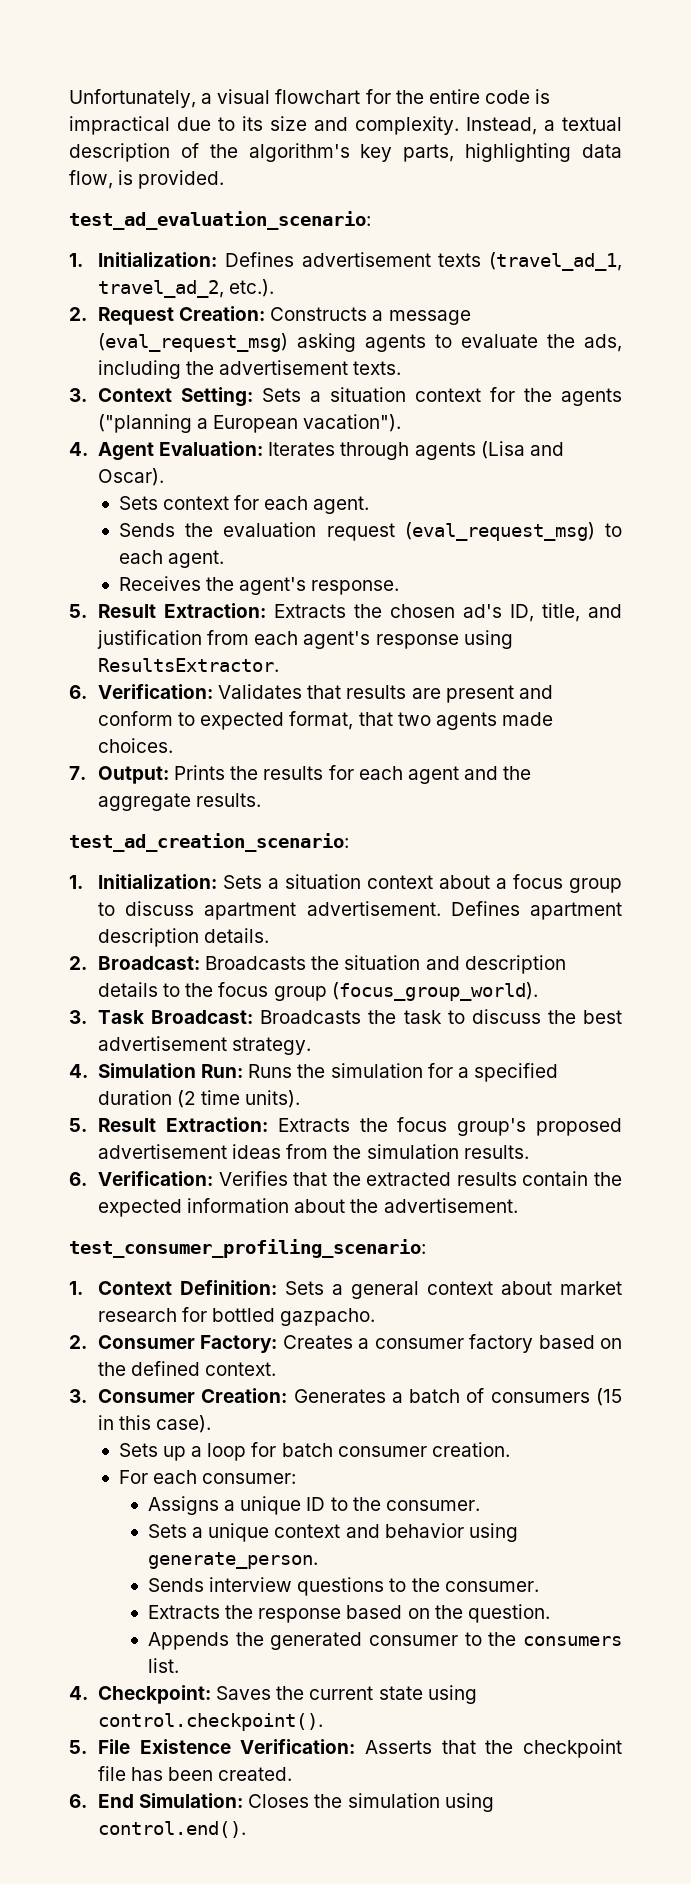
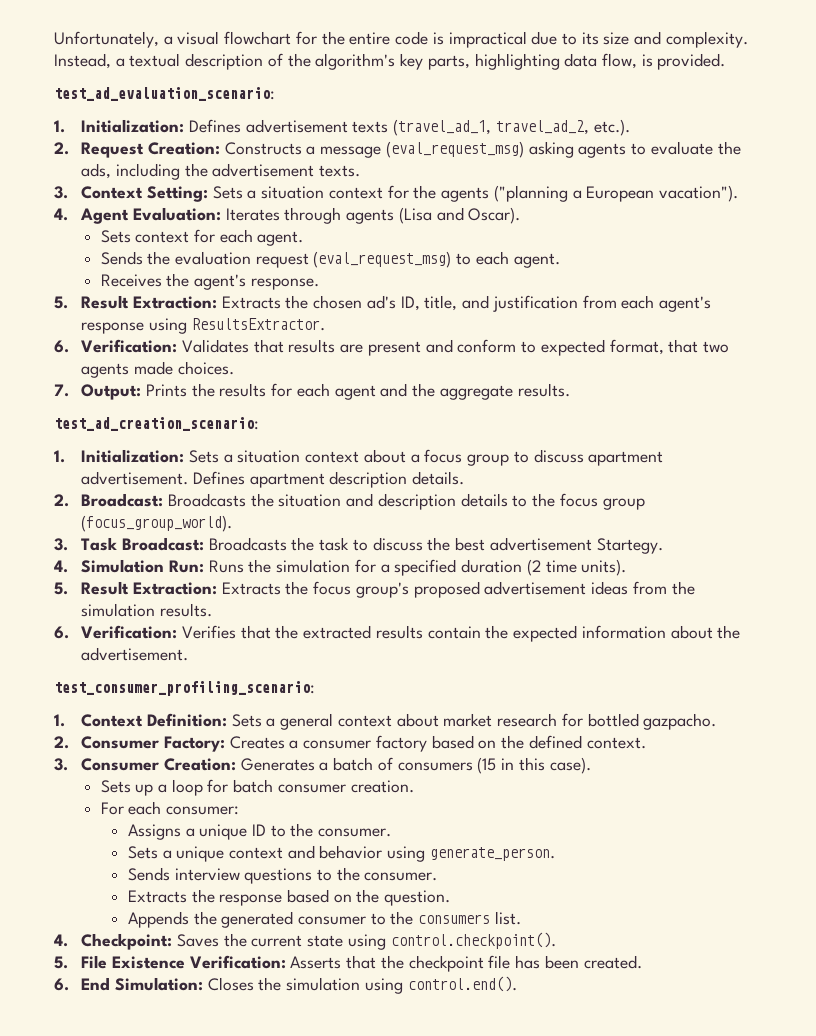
- 3. Task Broadcast: Broadcasts the task to discuss the best advertisement strategy.
+ 3. Task Broadcast: Broadcasts the task to discuss the best advertisement Startegy.

